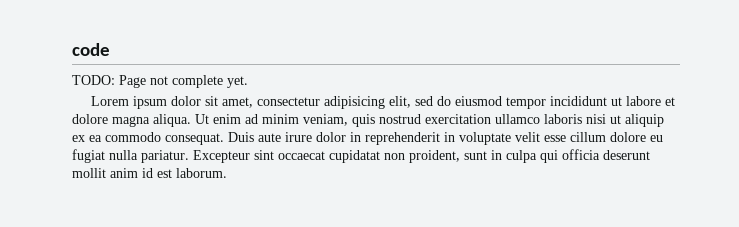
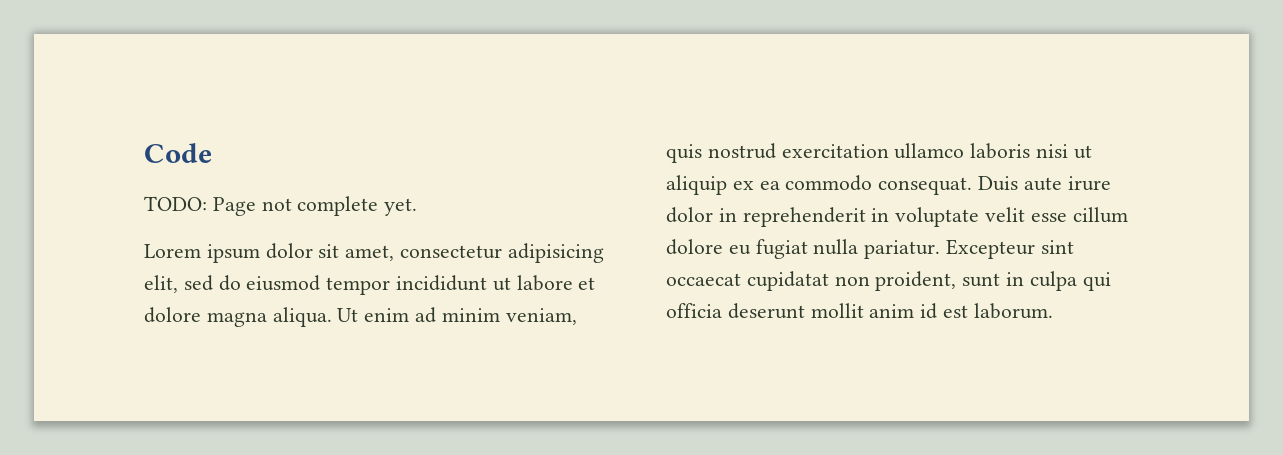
- code
+ Code

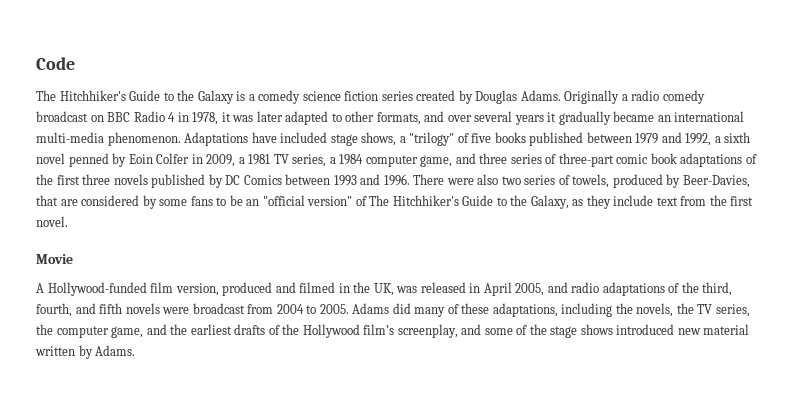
- TODO: Page not complete yet.
- Lorem ipsum dolor sit amet, consectetur adipisicing elit, sed do eiusmod tempor incididunt ut labore et dolore magna aliqua. Ut enim ad minim veniam, quis nostrud exercitation ullamco laboris nisi ut aliquip ex ea commodo consequat. Duis aute irure dolor in reprehenderit in voluptate velit esse cillum dolore eu fugiat nulla pariatur. Excepteur sint occaecat cupidatat non proident, sunt in culpa qui officia deserunt mollit anim id est laborum.
+ The Hitchhiker's Guide to the Galaxy is a comedy science fiction series created by Douglas Adams. Originally a radio comedy broadcast on BBC Radio 4 in 1978, it was later adapted to other formats, and over several years it gradually became an international multi-media phenomenon. Adaptations have included stage shows, a "trilogy" of five books published between 1979 and 1992, a sixth novel penned by Eoin Colfer in 2009, a 1981 TV series, a 1984 computer game, and three series of three-part comic book adaptations of the first three novels published by DC Comics between 1993 and 1996. There were also two series of towels, produced by Beer-Davies, that are considered by some fans to be an "official version" of The Hitchhiker's Guide to the Galaxy, as they include text from the first novel.
+ Movie
+ A Hollywood-funded film version, produced and filmed in the UK, was released in April 2005, and radio adaptations of the third, fourth, and fifth novels were broadcast from 2004 to 2005. Adams did many of these adaptations, including the novels, the TV series, the computer game, and the earliest drafts of the Hollywood film’s screenplay, and some of the stage shows introduced new material written by Adams.

